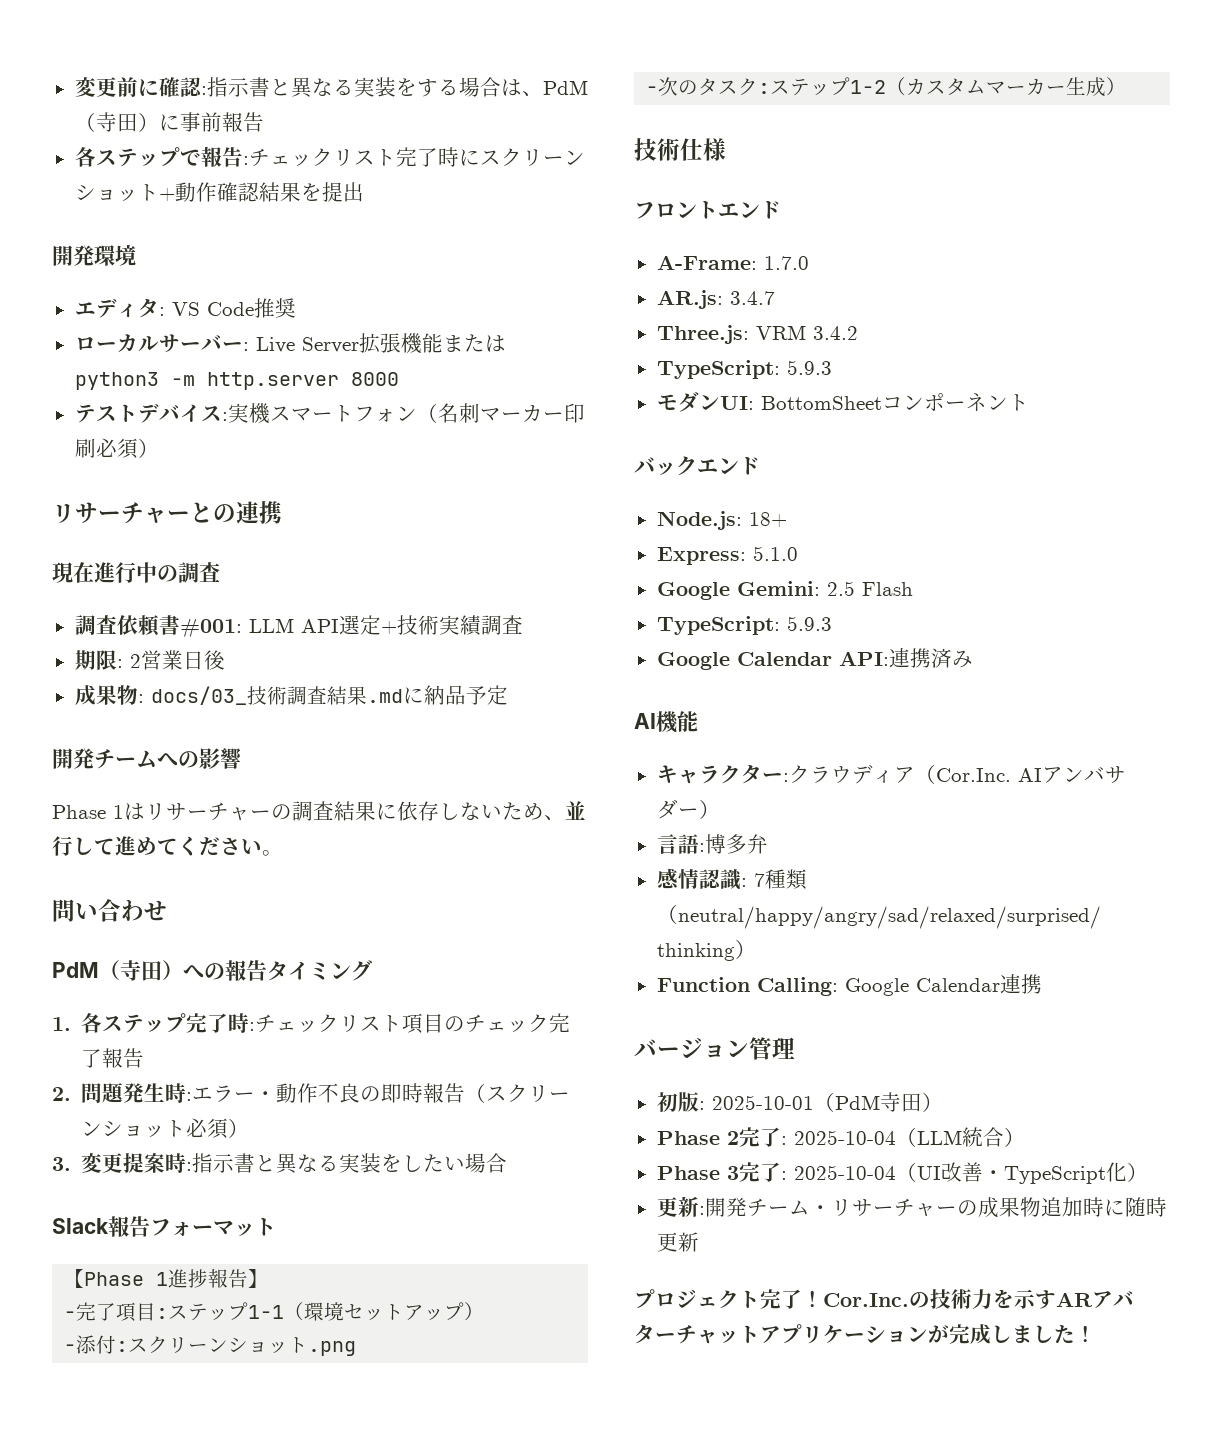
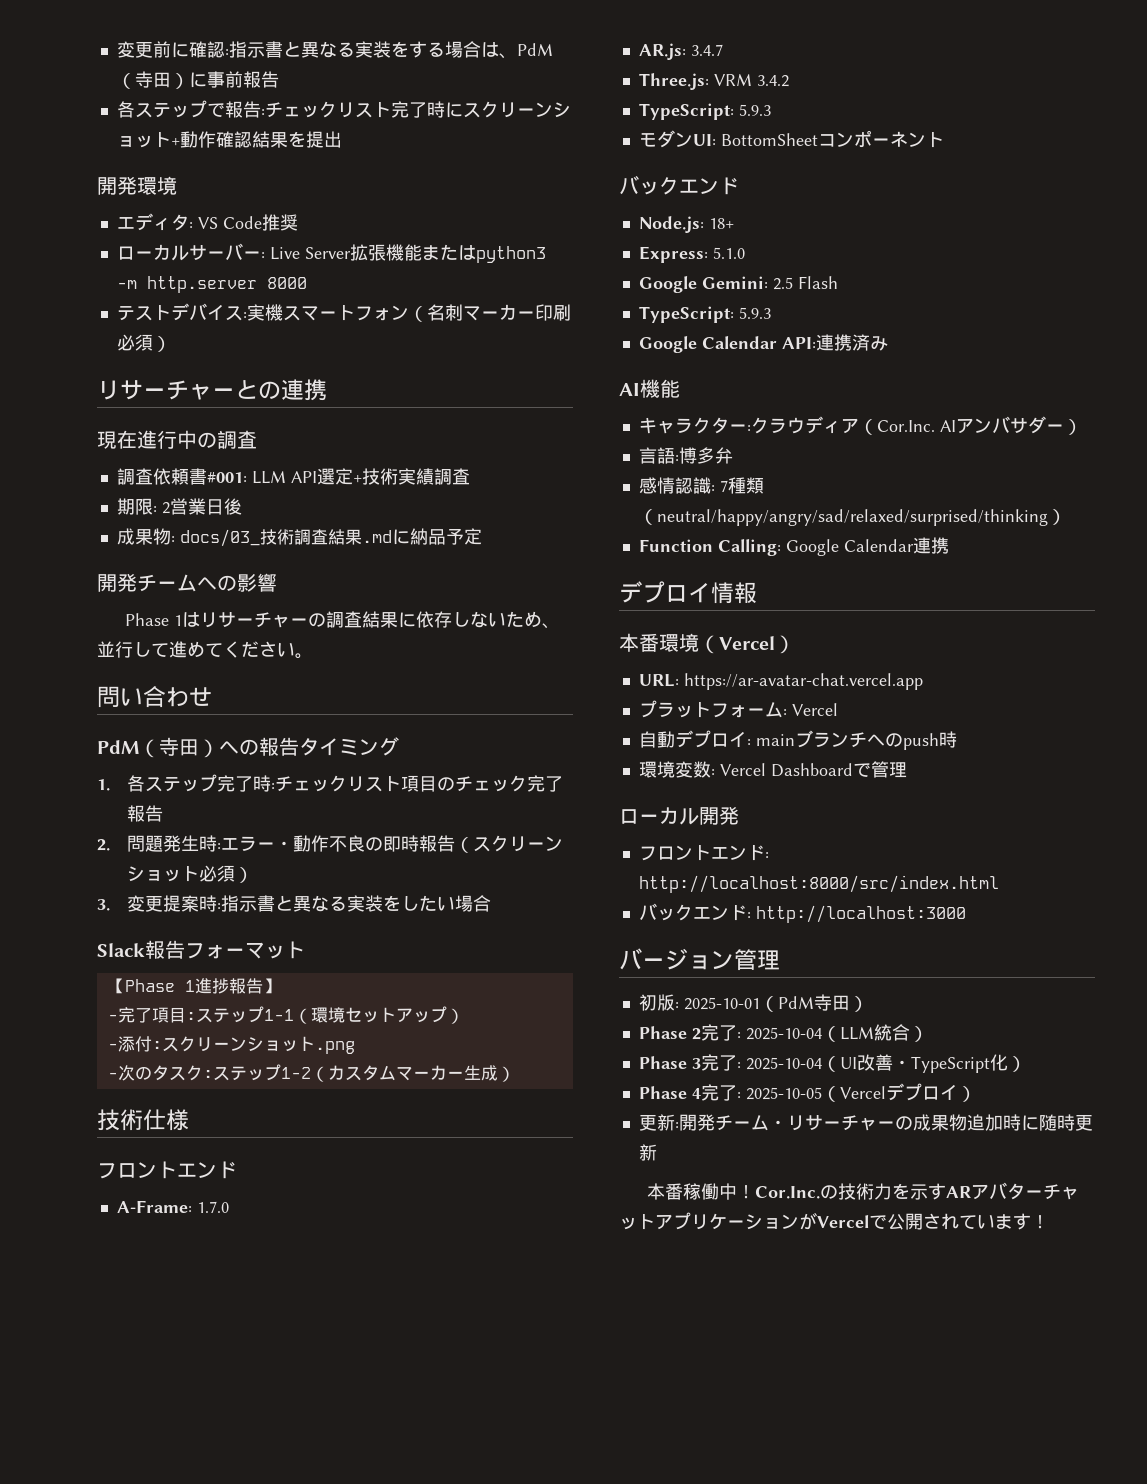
+ デプロイ情報
+ 本番環境（Vercel）
+ URL: https://ar-avatar-chat.vercel.app
+ プラットフォーム: Vercel
+ 自動デプロイ: mainブランチへのpush時
+ 環境変数: Vercel Dashboardで管理
+ ローカル開発
+ フロントエンド: http://localhost:8000/src/index.html
+ バックエンド: http://localhost:3000
+ Phase 4完了: 2025-10-05（Vercelデプロイ）
- プロジェクト完了！
+ 本番稼働中！
- Cor.Inc.の技術力を示すARアバターチャットアプリケーションが完成しました！
+ Cor.Inc.の技術力を示すARアバターチャットアプリケーションがVercelで公開されています！

